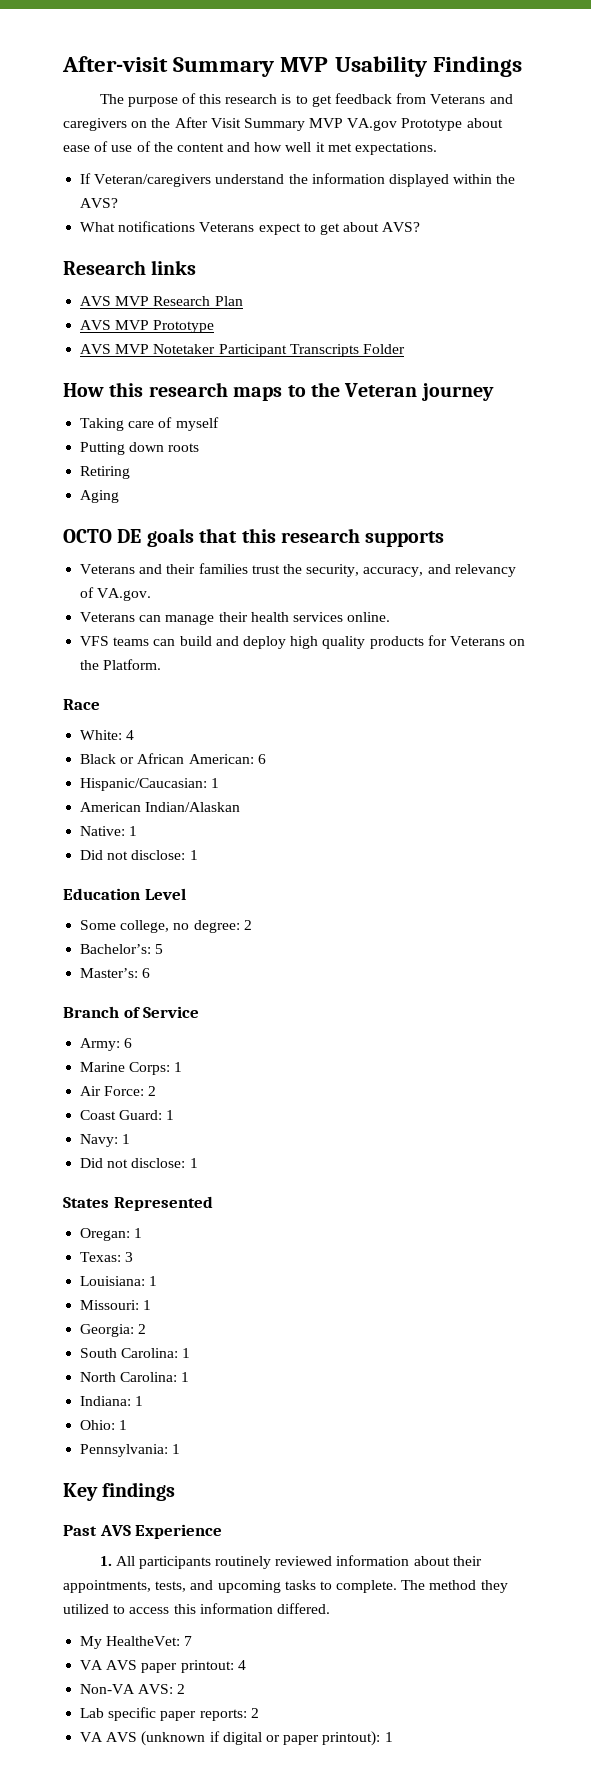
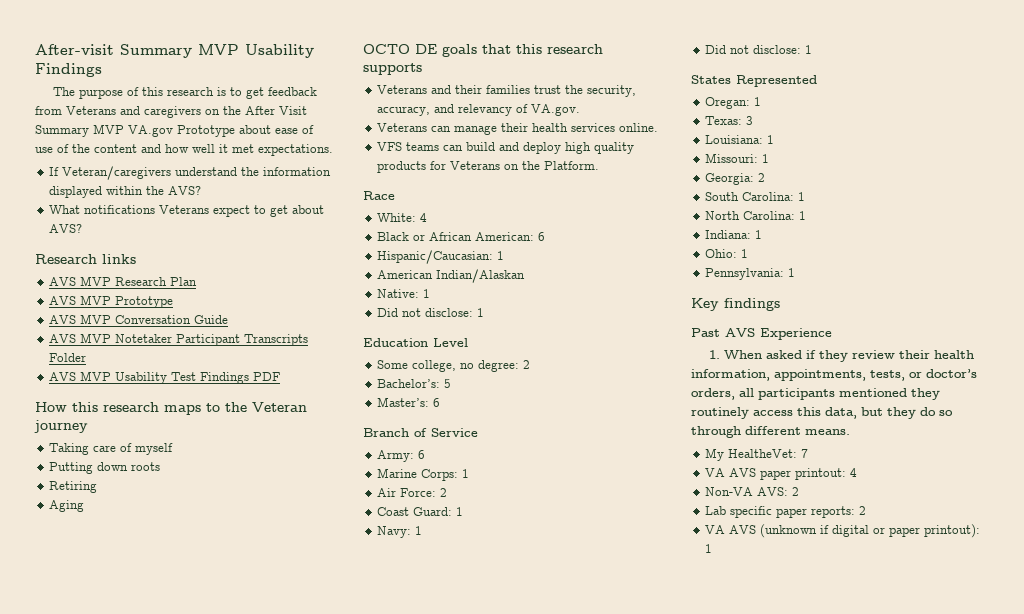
+ AVS MVP Conversation Guide
+ AVS MVP Usability Test Findings PDF
- 1. All participants routinely reviewed information about their appointments, tests, and upcoming tasks to complete. The method they utilized to access this information differed.
+ 1. When asked if they review their health information, appointments, tests, or doctor’s orders, all participants mentioned they routinely access this data, but they do so through different means.

